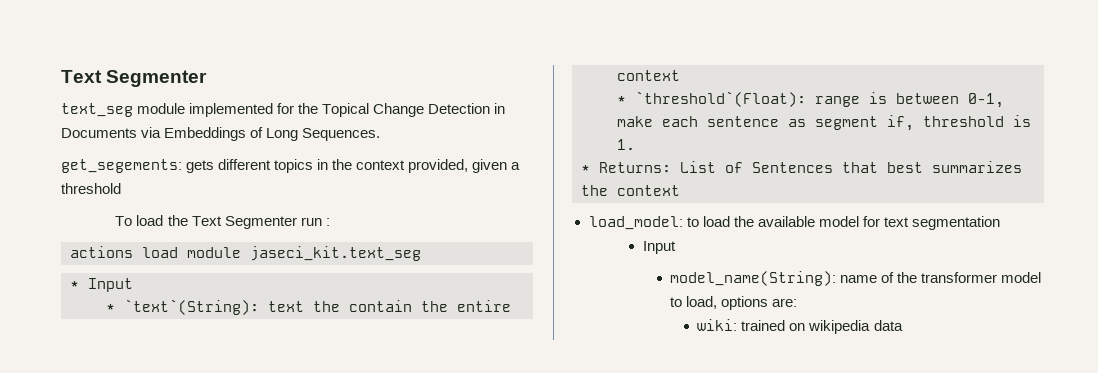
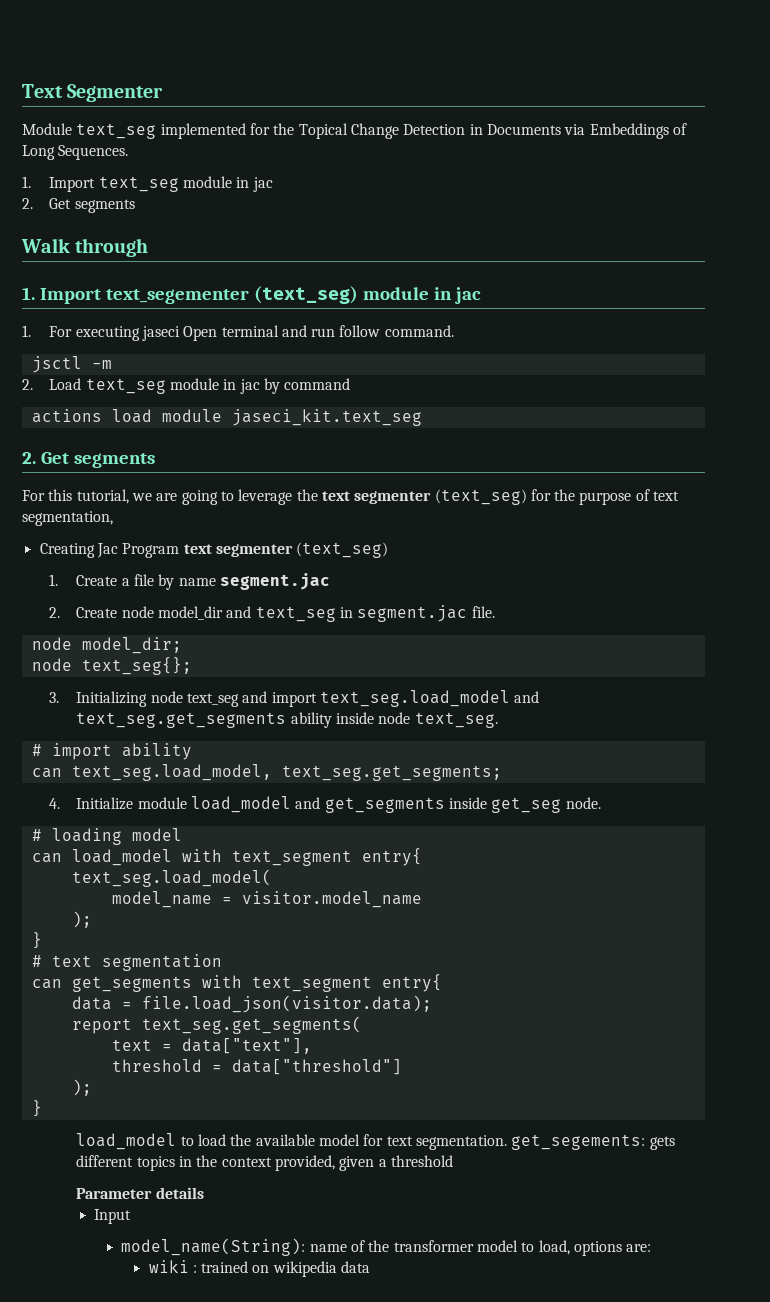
- text_seg module implemented for the Topical Change Detection in Documents via Embeddings of Long Sequences.
+ Module text_seg implemented for the Topical Change Detection in Documents via Embeddings of Long Sequences.
- get_segements: gets different topics in the context provided, given a threshold
+ 1. Import text_seg module in jac
+ 2. Get segments
+ Walk through
+ 1. Import text_segementer (text_seg) module in jac
+ 1. For executing jaseci Open terminal and run follow command.
+ jsctl -m
+ 2. Load text_seg module in jac by command
+ actions load module jaseci_kit.text_seg
+ 2. Get segments
+ For this tutorial, we are going to leverage the text segmenter (text_seg) for the purpose of text segmentation,
+ Creating Jac Program text segmenter (text_seg)
+ 1. Create a file by name segment.jac
+ 2. Create node model_dir and text_seg in segment.jac file.
+ node model_dir;
+ node text_seg{};
+ 3. Initializing node text_seg and import text_seg.load_model and text_seg.get_segments ability inside node text_seg.
+ # import ability
+ can text_seg.load_model, text_seg.get_segments;
+ 4. Initialize module load_model and get_segments inside get_seg node.
+ # loading model
+ can load_model with text_segment entry{
+ text_seg.load_model(
+ model_name = visitor.model_name
+ );
+ }
+ # text segmentation
+ can get_segments with text_segment entry{
+ data = file.load_json(visitor.data);
+ report text_seg.get_segments(
+ text = data["text"],
+ threshold = data["threshold"]
+ );
+ }
+ load_model to load the available model for text segmentation. get_segements: gets different topics in the context provided, given a threshold
- To load the Text Segmenter run :
- actions load module jaseci_kit.text_seg
- * Input
- * `text`(String): text the contain the entire context
- * `threshold`(Float): range is between 0-1, make each sentence as segment if, threshold is 1.
- * Returns: List of Sentences that best summarizes the context
- load_model: to load the available model for text segmentation
+ Parameter details
- wiki: trained on wikipedia data
+ wiki : trained on wikipedia data

